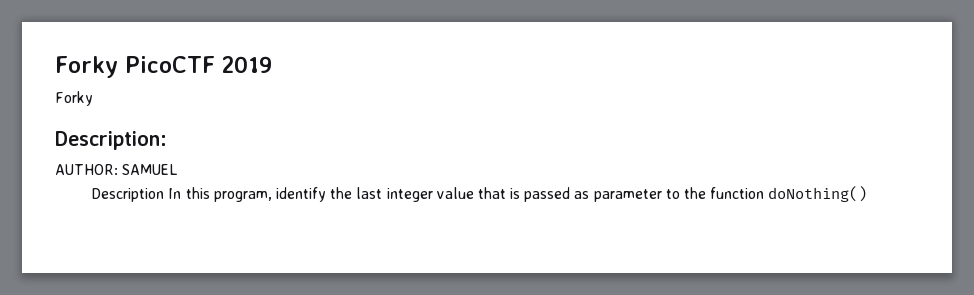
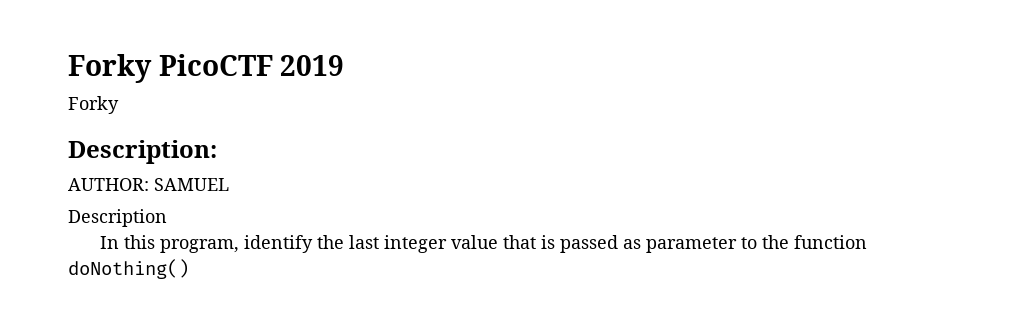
- Description In this program, identify the last integer value that is passed as parameter to the function doNothing()
+ Description
+ In this program, identify the last integer value that is passed as parameter to the function doNothing()

